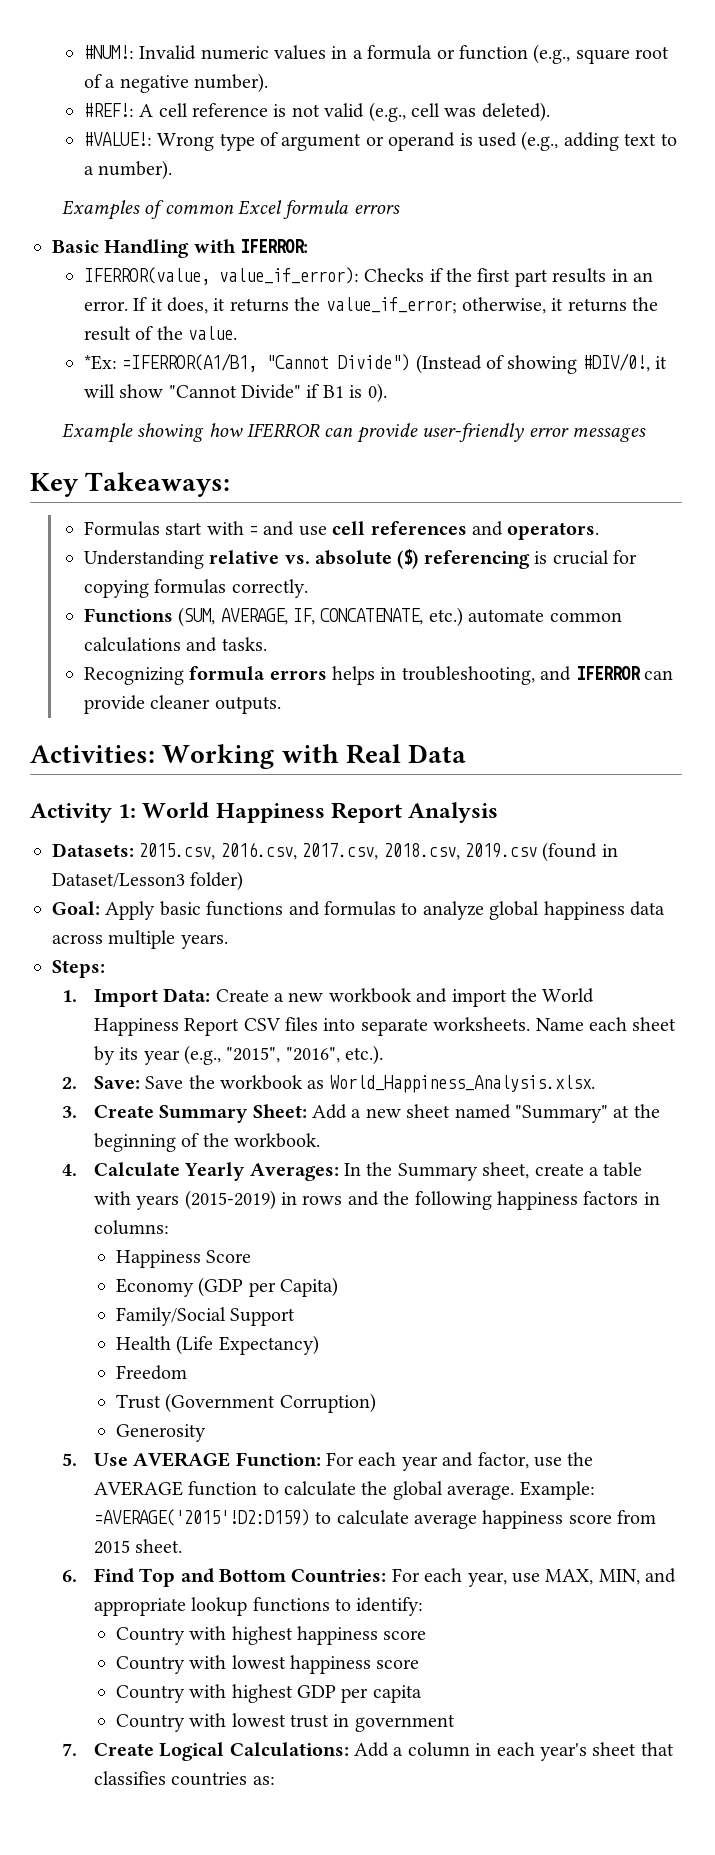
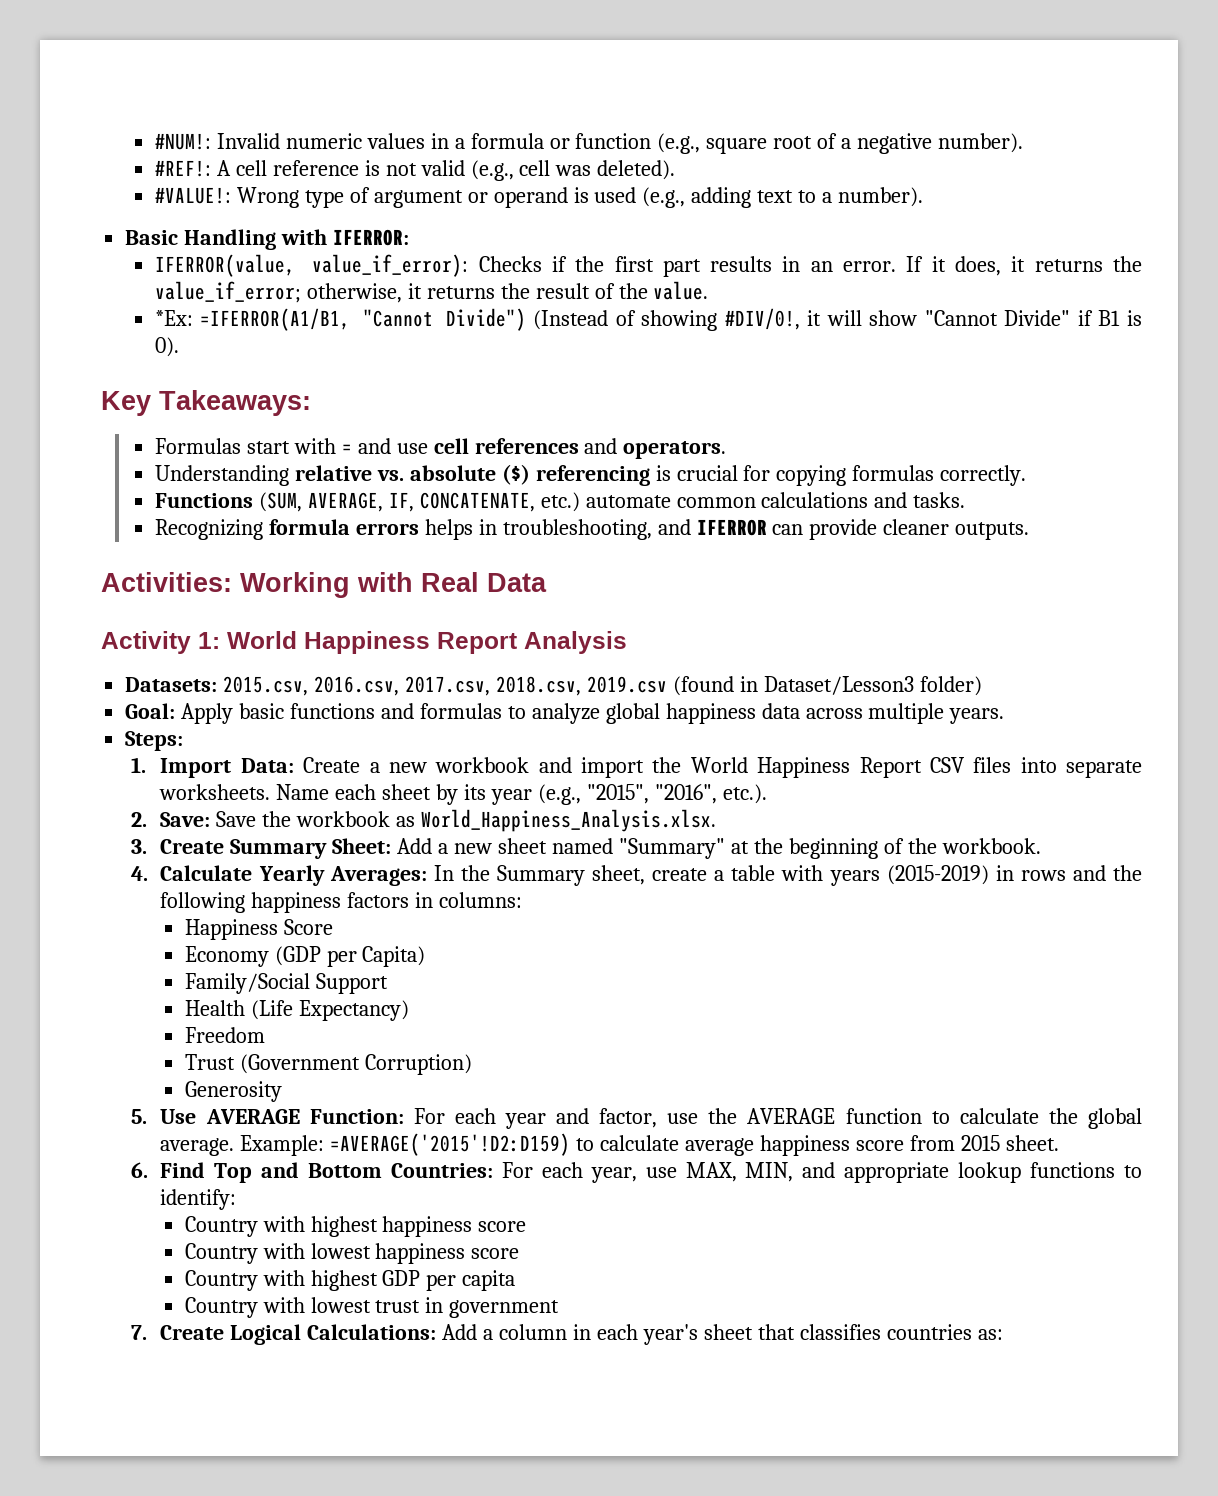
- Examples of common Excel formula errors
- Example showing how IFERROR can provide user-friendly error messages

